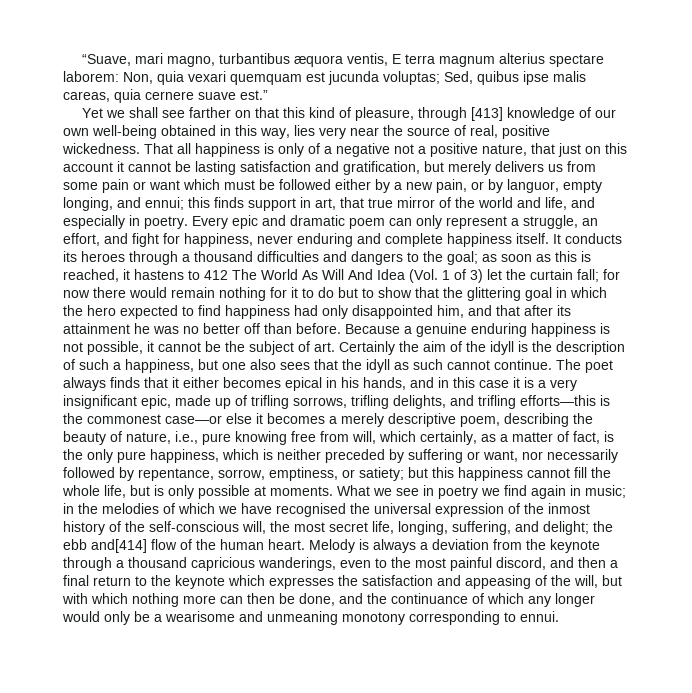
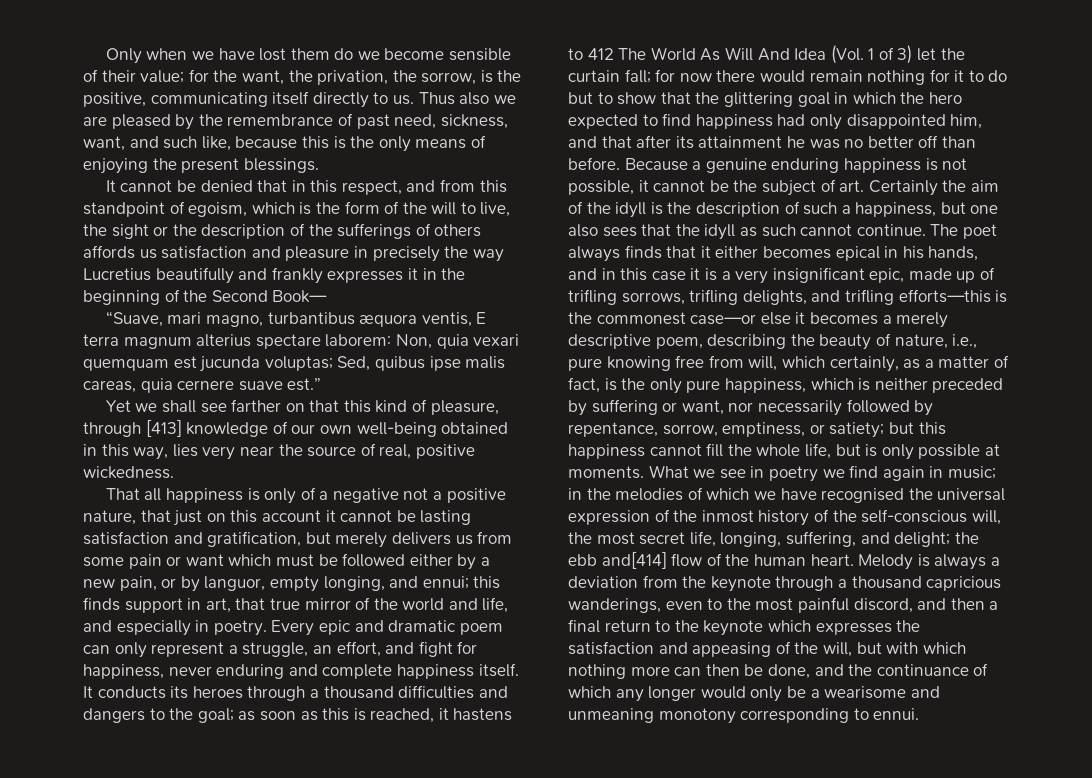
+ Only when we have lost them do we become sensible of their value; for the want, the privation, the sorrow, is the positive, communicating itself directly to us. Thus also we are pleased by the remembrance of past need, sickness, want, and such like, because this is the only means of enjoying the present blessings.
+ It cannot be denied that in this respect, and from this standpoint of egoism, which is the form of the will to live, the sight or the description of the sufferings of others affords us satisfaction and pleasure in precisely the way Lucretius beautifully and frankly expresses it in the beginning of the Second Book—
- Yet we shall see farther on that this kind of pleasure, through [413] knowledge of our own well-being obtained in this way, lies very near the source of real, positive wickedness. That all happiness is only of a negative not a positive nature, that just on this account it cannot be lasting satisfaction and gratification, but merely delivers us from some pain or want which must be followed either by a new pain, or by languor, empty longing, and ennui;
+ Yet we shall see farther on that this kind of pleasure, through [413] knowledge of our own well-being obtained in this way, lies very near the source of real, positive wickedness.
+ That all happiness is only of a negative not a positive nature, that just on this account it cannot be lasting satisfaction and gratification, but merely delivers us from some pain or want which must be followed either by a new pain, or by languor, empty longing, and ennui;

